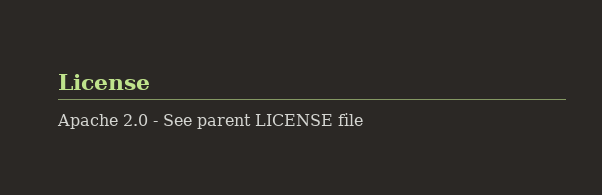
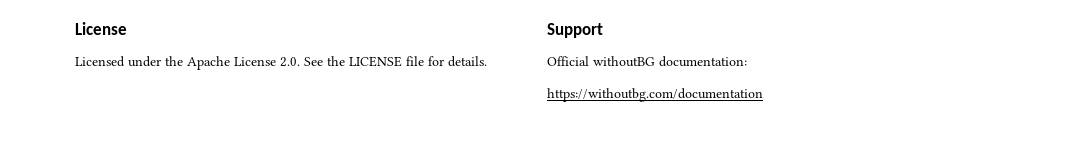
- Apache 2.0 - See parent LICENSE file
+ Licensed under the Apache License 2.0. See the LICENSE file for details.
+ Support
+ Official withoutBG documentation:
+ https://withoutbg.com/documentation

